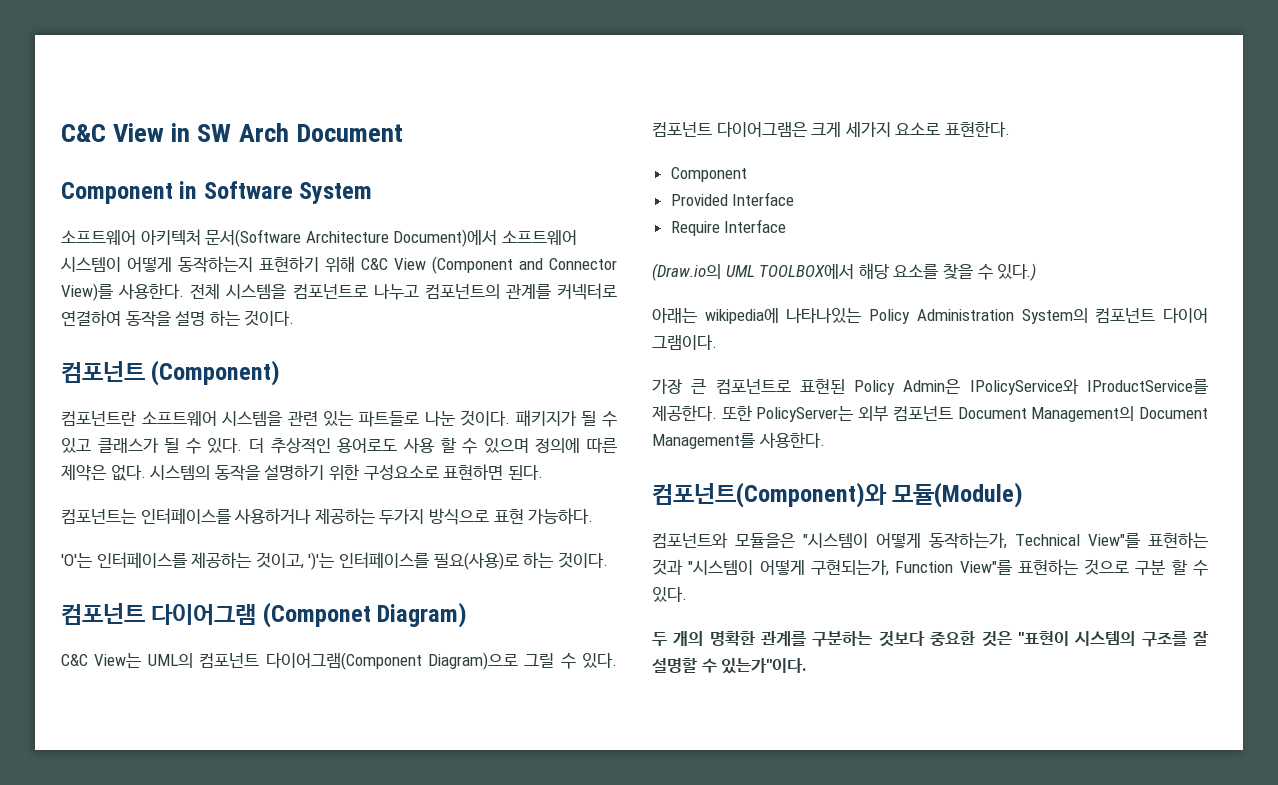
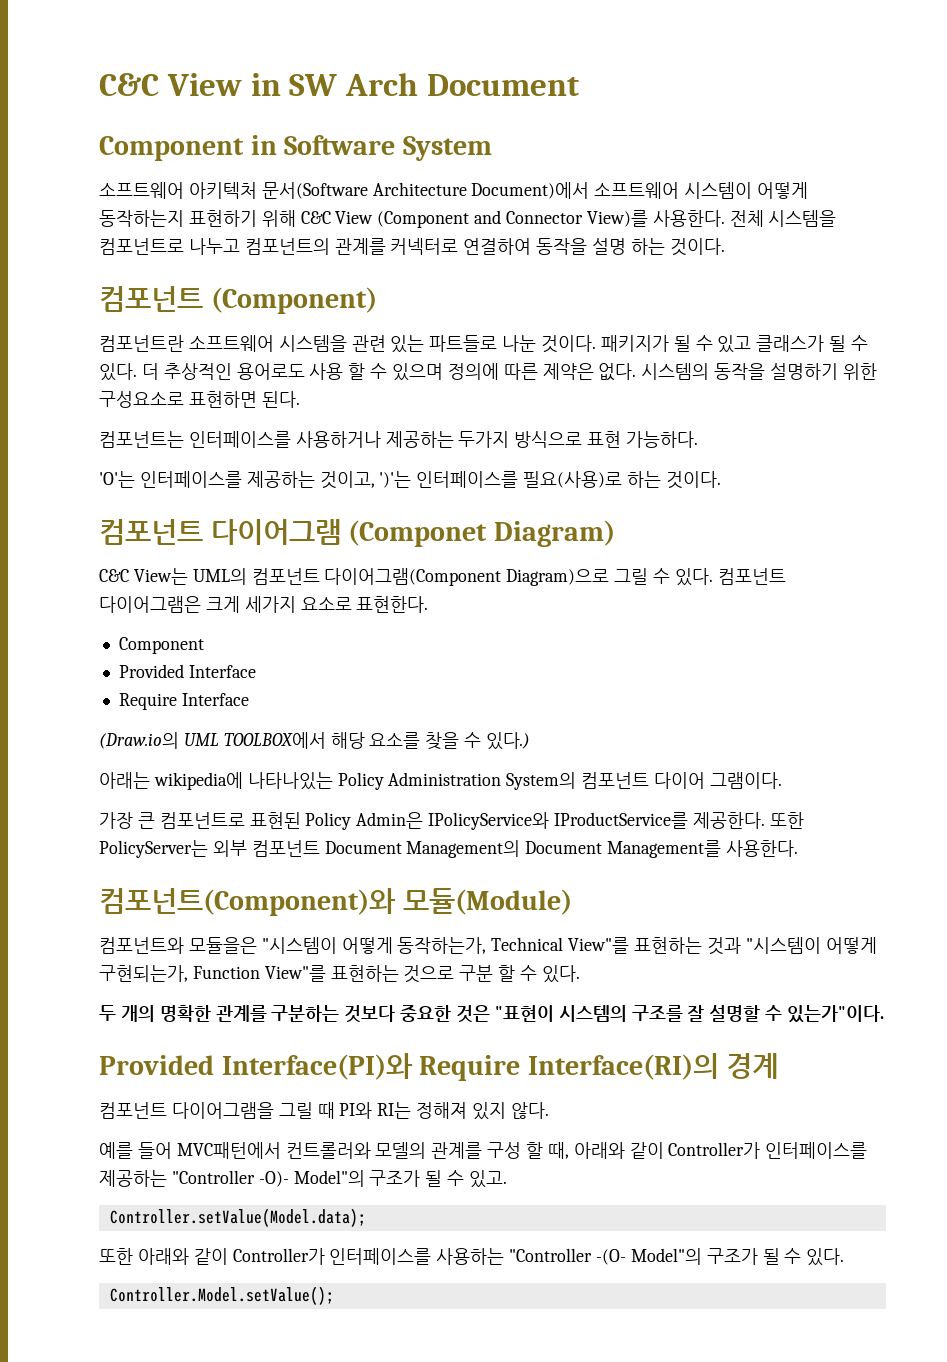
+ Provided Interface(PI)와 Require Interface(RI)의 경계
+ 컴포넌트 다이어그램을 그릴 때 PI와 RI는 정해져 있지 않다.
+ 예를 들어 MVC패턴에서 컨트롤러와 모델의 관계를 구성 할 때, 아래와 같이 Controller가 인터페이스를 제공하는 "Controller -O)- Model"의 구조가 될 수 있고.
+ Controller.setValue(Model.data);
+ 또한 아래와 같이 Controller가 인터페이스를 사용하는 "Controller -(O- Model"의 구조가 될 수 있다.
+ Controller.Model.setValue();

